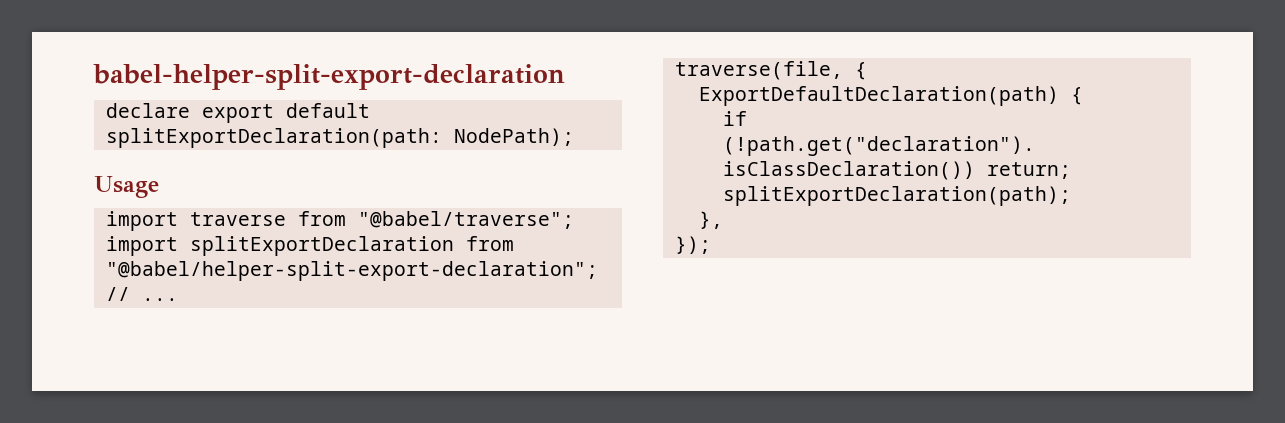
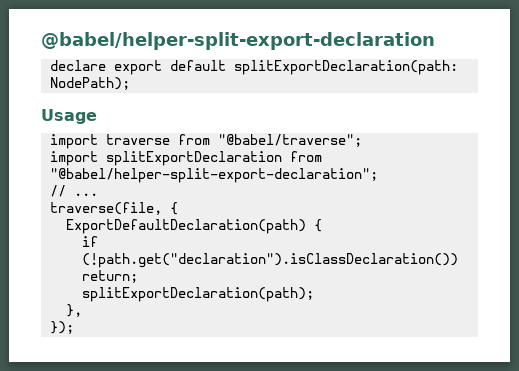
- babel-helper-split-export-declaration
+ @babel/helper-split-export-declaration

